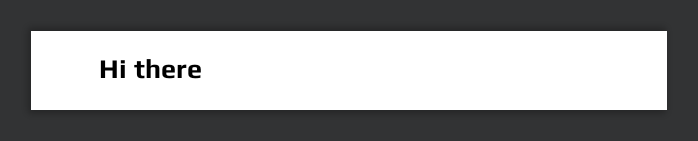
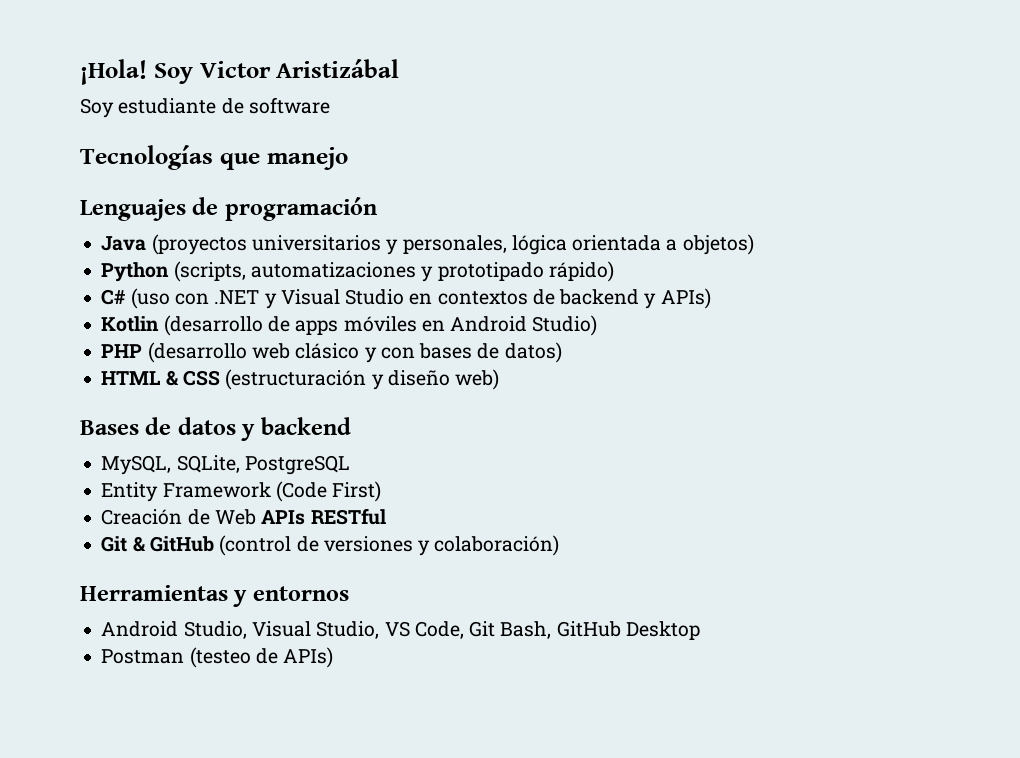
- Hi there
+ ¡Hola! Soy Victor Aristizábal
+ Soy estudiante de software
+ Tecnologías que manejo
+ Lenguajes de programación
+ Java (proyectos universitarios y personales, lógica orientada a objetos)
+ Python (scripts, automatizaciones y prototipado rápido)
+ C# (uso con .NET y Visual Studio en contextos de backend y APIs)
+ Kotlin (desarrollo de apps móviles en Android Studio)
+ PHP (desarrollo web clásico y con bases de datos)
+ HTML & CSS (estructuración y diseño web)
+ Bases de datos y backend
+ MySQL, SQLite, PostgreSQL
+ Entity Framework (Code First)
+ Creación de Web APIs RESTful
+ Git & GitHub (control de versiones y colaboración)
+ Herramientas y entornos
+ Android Studio, Visual Studio, VS Code, Git Bash, GitHub Desktop
+ Postman (testeo de APIs)

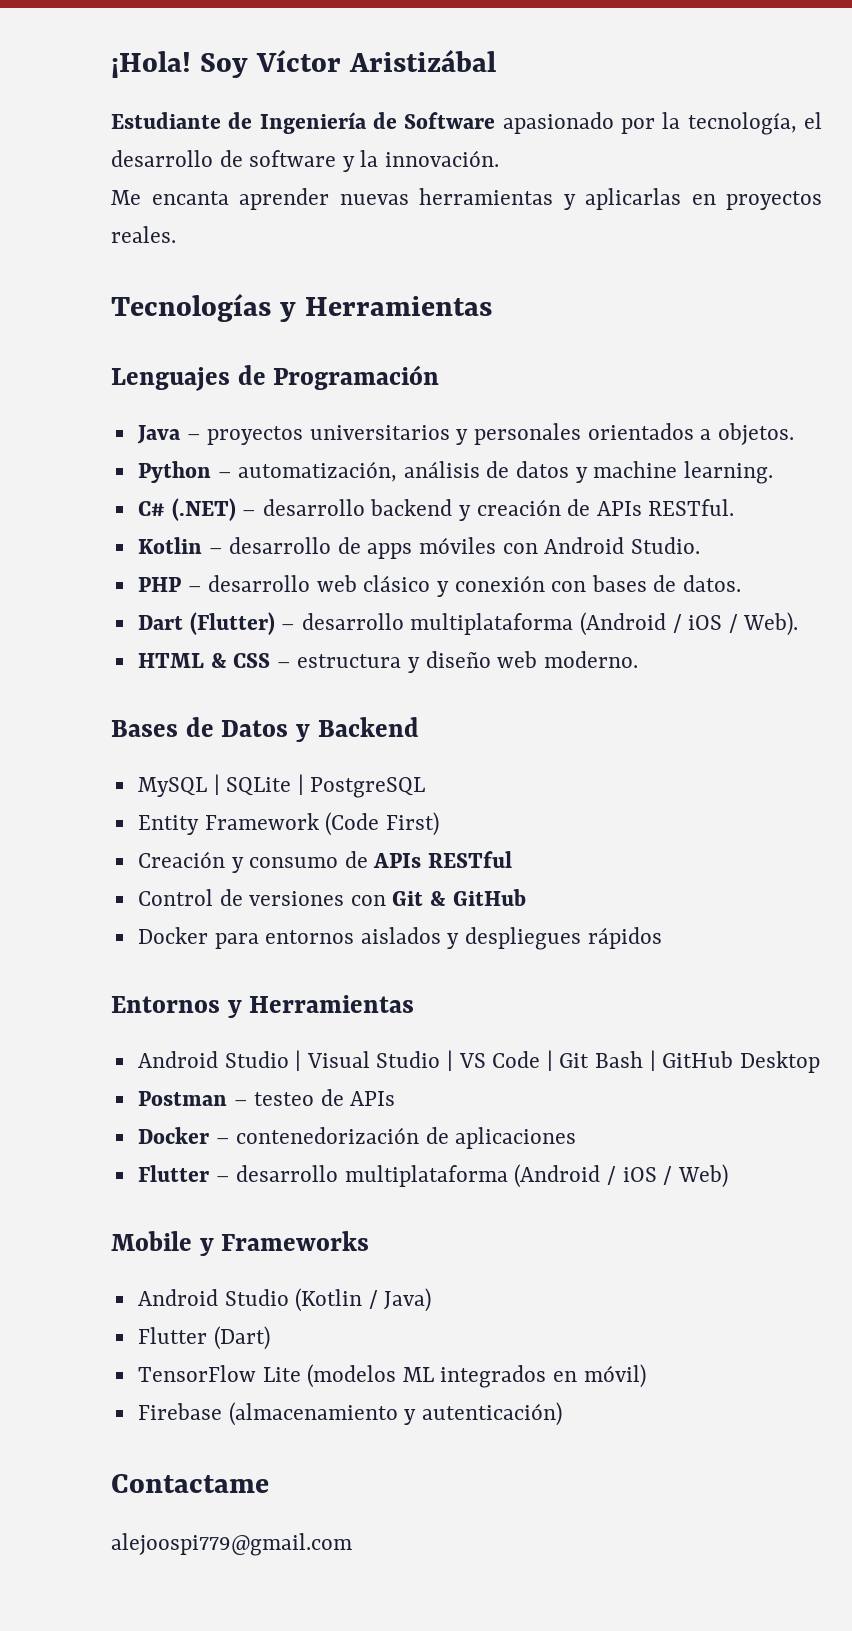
- Soy Victor Aristizábal
+ Soy Víctor Aristizábal
- Soy estudiante de software
+ Estudiante de Ingeniería de Software apasionado por la tecnología, el desarrollo de software y la innovación.
+ Me encanta aprender nuevas herramientas y aplicarlas en proyectos reales.
- Tecnologías que manejo
+ Tecnologías y Herramientas
- Lenguajes de programación
+ Lenguajes de Programación
- Java (proyectos universitarios y personales, lógica orientada a objetos)
- Python (scripts, automatizaciones y prototipado rápido)
- C# (uso con .NET y Visual Studio en contextos de backend y APIs)
+ Java – proyectos universitarios y personales orientados a objetos.
+ Python – automatización, análisis de datos y machine learning.
+ C# (.NET) – desarrollo backend y creación de APIs RESTful.
- Kotlin (desarrollo de apps móviles en Android Studio)
+ Kotlin – desarrollo de apps móviles con Android Studio.
- PHP (desarrollo web clásico y con bases de datos)
- HTML & CSS (estructuración y diseño web)
- Bases de datos y backend
- MySQL, SQLite, PostgreSQL
+ PHP – desarrollo web clásico y conexión con bases de datos.
+ Dart (Flutter) – desarrollo multiplataforma (Android / iOS / Web).
+ HTML & CSS – estructura y diseño web moderno.
+ Bases de Datos y Backend
+ MySQL | SQLite | PostgreSQL
- Creación de Web APIs RESTful
+ Creación y consumo de APIs RESTful
- Git & GitHub (control de versiones y colaboración)
- Herramientas y entornos
- Android Studio, Visual Studio, VS Code, Git Bash, GitHub Desktop
- Postman (testeo de APIs)
+ Control de versiones con Git & GitHub
+ Docker para entornos aislados y despliegues rápidos
+ Entornos y Herramientas
+ Android Studio | Visual Studio | VS Code | Git Bash | GitHub Desktop
+ Postman – testeo de APIs
+ Docker – contenedorización de aplicaciones
+ Flutter – desarrollo multiplataforma (Android / iOS / Web)
+ Mobile y Frameworks
+ Android Studio (Kotlin / Java)
+ Flutter (Dart)
+ TensorFlow Lite (modelos ML integrados en móvil)
+ Firebase (almacenamiento y autenticación)
+ Contactame
+ alejoospi779@gmail.com

